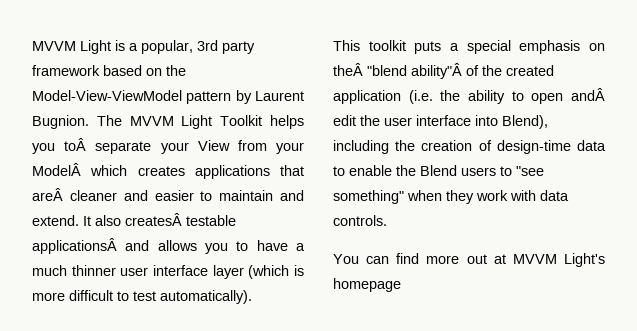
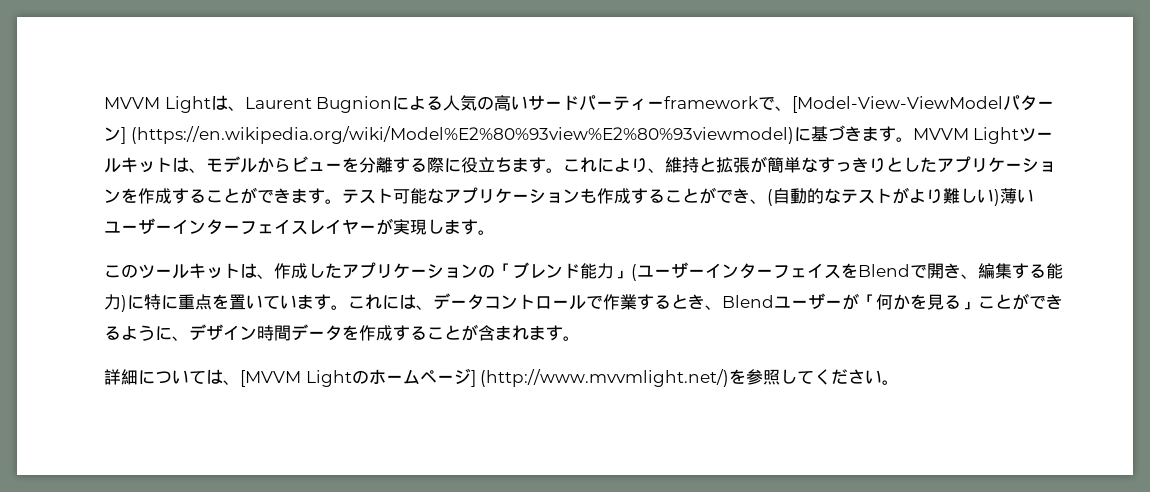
- MVVM Light is a popular, 3rd party framework based on the Model-View-ViewModel pattern by Laurent Bugnion. The MVVM Light Toolkit helps you toÂ separate your View from your ModelÂ which creates applications that areÂ cleaner and easier to maintain and extend. It also createsÂ testable applicationsÂ and allows you to have a much thinner user interface layer (which is more difficult to test automatically).
- This toolkit puts a special emphasis on theÂ "blend ability"Â of the created application (i.e. the ability to open andÂ edit the user interface into Blend), including the creation of design-time data to enable the Blend users to "see something" when they work with data controls.
- You can find more out at MVVM Light's homepage
+ MVVM Lightは、Laurent Bugnionによる人気の高いサードパーティーframeworkで、[Model-View-ViewModelパターン] (https://en.wikipedia.org/wiki/Model%E2%80%93view%E2%80%93viewmodel)に基づきます。MVVM Lightツールキットは、モデルからビューを分離する際に役立ちます。これにより、維持と拡張が簡単なすっきりとしたアプリケーションを作成することができます。テスト可能なアプリケーションも作成することができ、(自動的なテストがより難しい)薄いユーザーインターフェイスレイヤーが実現します。
+ このツールキットは、作成したアプリケーションの「ブレンド能力」(ユーザーインターフェイスをBlendで開き、編集する能力)に特に重点を置いています。これには、データコントロールで作業するとき、Blendユーザーが「何かを見る」ことができるように、デザイン時間データを作成することが含まれます。
+ 詳細については、[MVVM Lightのホームページ] (http://www.mvvmlight.net/)を参照してください。

